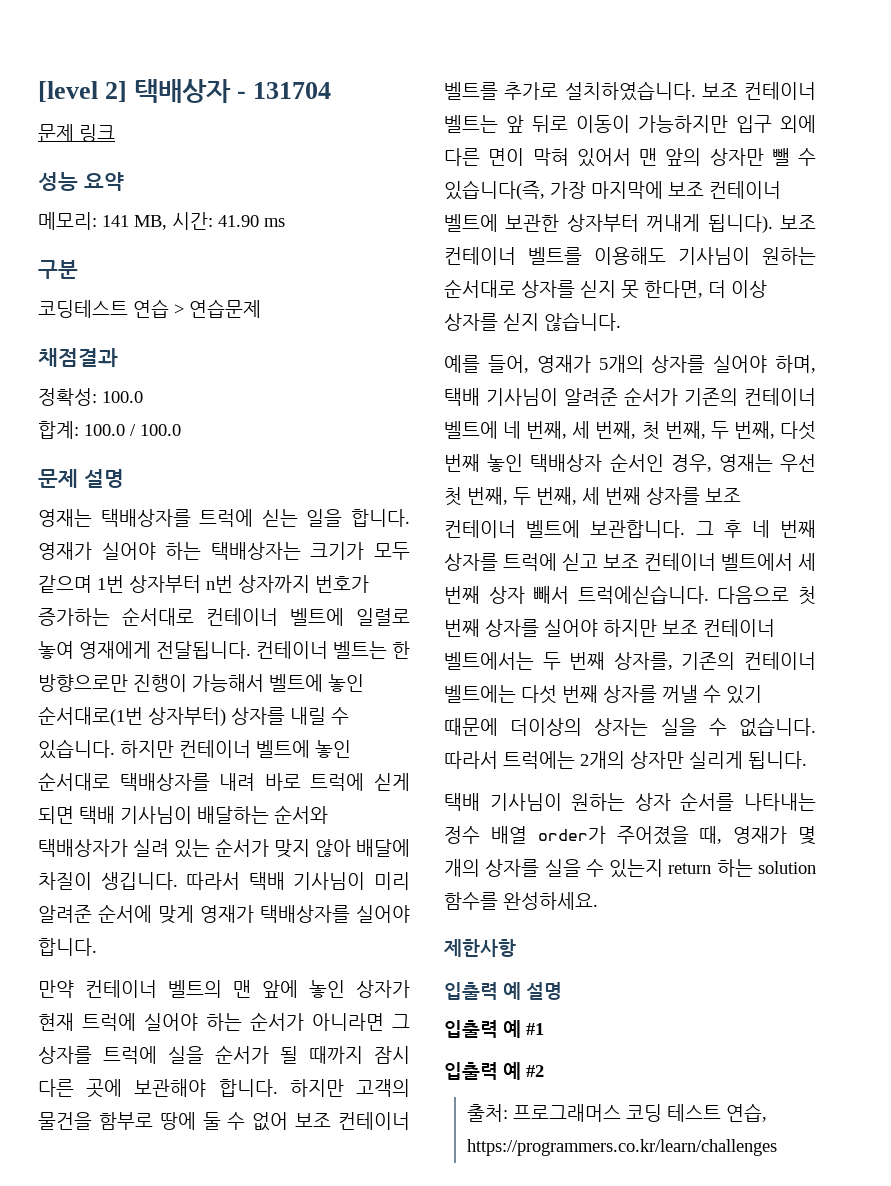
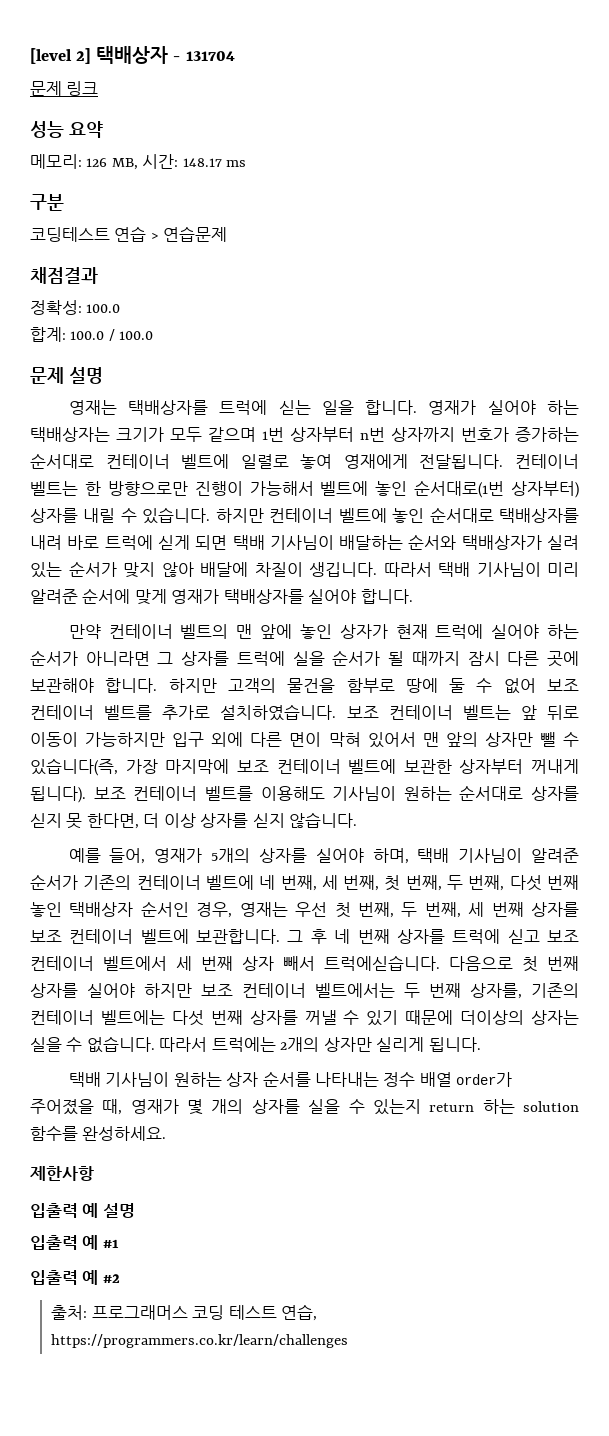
- 메모리: 141 MB, 시간: 41.90 ms
+ 메모리: 126 MB, 시간: 148.17 ms

